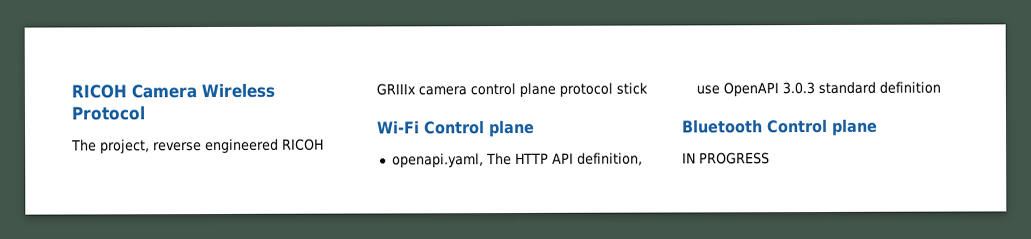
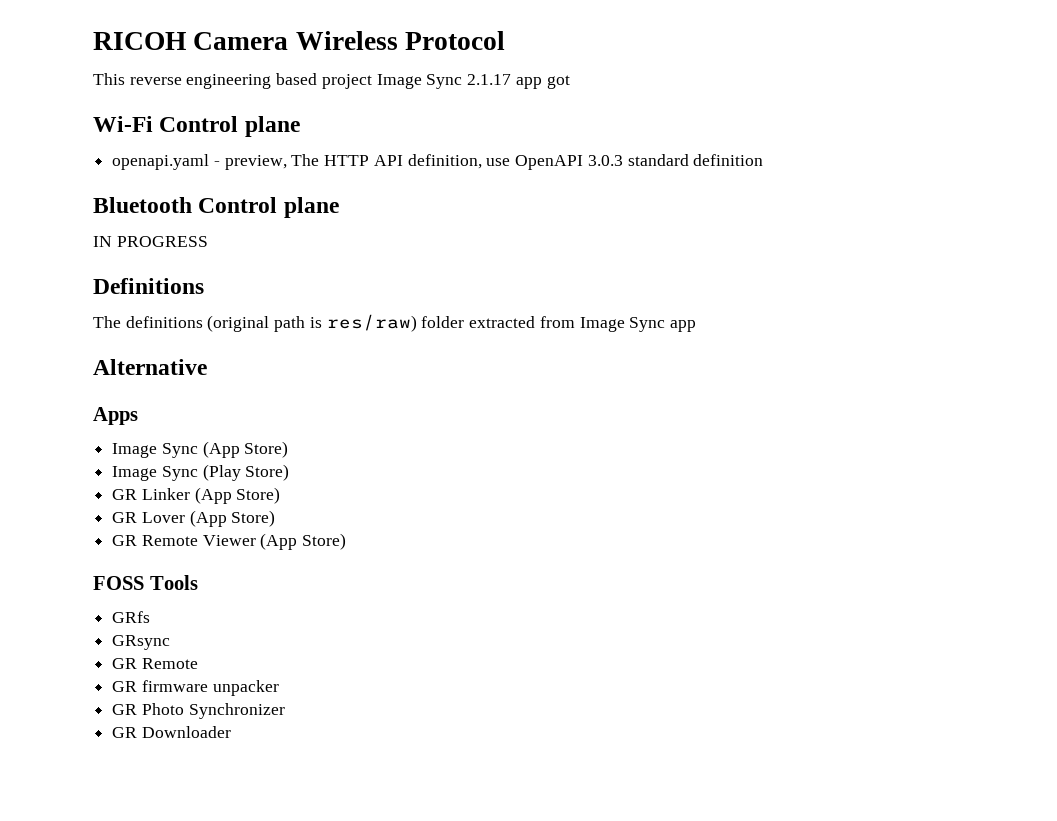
- The project, reverse engineered RICOH GRIIIx camera control plane protocol stick
+ This reverse engineering based project Image Sync 2.1.17 app got
- openapi.yaml, The HTTP API definition, use OpenAPI 3.0.3 standard definition
+ openapi.yaml - preview, The HTTP API definition, use OpenAPI 3.0.3 standard definition
+ Definitions
+ The definitions (original path is res/raw) folder extracted from Image Sync app
+ Alternative
+ Apps
+ Image Sync (App Store)
+ Image Sync (Play Store)
+ GR Linker (App Store)
+ GR Lover (App Store)
+ GR Remote Viewer (App Store)
+ FOSS Tools
+ GRfs
+ GRsync
+ GR Remote
+ GR firmware unpacker
+ GR Photo Synchronizer
+ GR Downloader

